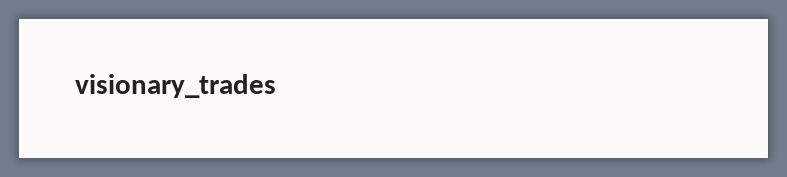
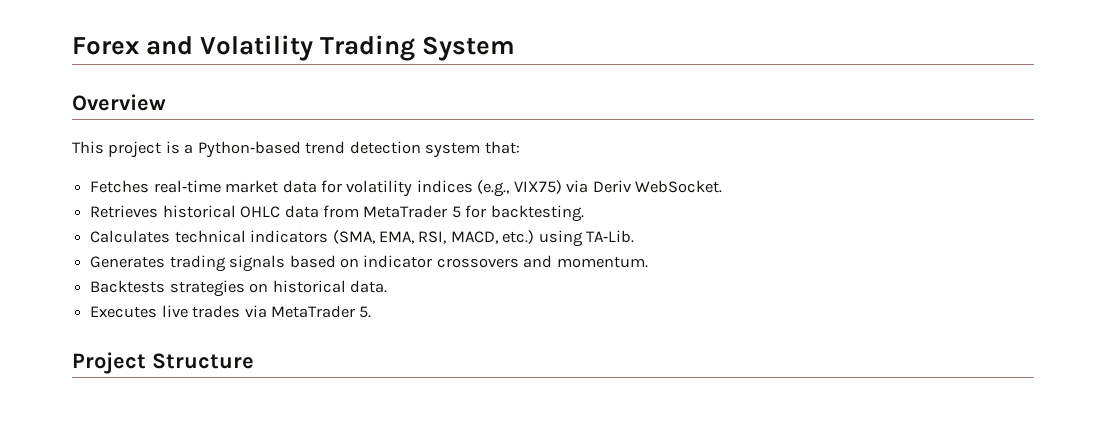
- visionary_trades
+ Forex and Volatility Trading System
+ Overview
+ This project is a Python‑based trend detection system that:
+ Fetches real‑time market data for volatility indices (e.g., VIX75) via Deriv WebSocket.
+ Retrieves historical OHLC data from MetaTrader 5 for backtesting.
+ Calculates technical indicators (SMA, EMA, RSI, MACD, etc.) using TA‑Lib.
+ Generates trading signals based on indicator crossovers and momentum.
+ Backtests strategies on historical data.
+ Executes live trades via MetaTrader 5.
+ Project Structure

